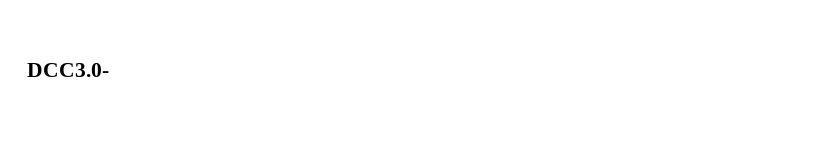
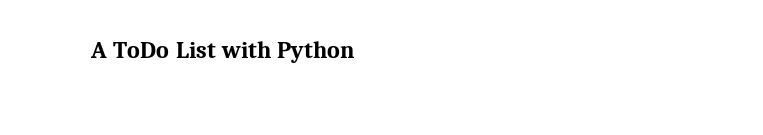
- DCC3.0-
+ A ToDo List with Python

